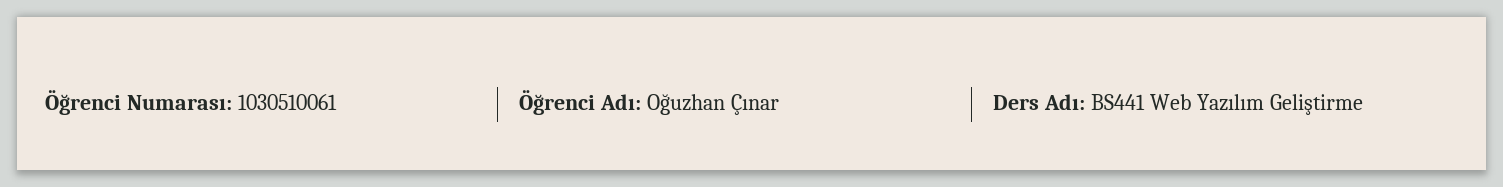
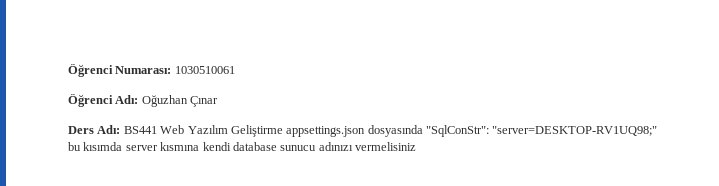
- Ders Adı: BS441 Web Yazılım Geliştirme
+ Ders Adı: BS441 Web Yazılım Geliştirme appsettings.json dosyasında "SqlConStr": "server=DESKTOP-RV1UQ98;" bu kısımda server kısmına kendi database sunucu adınızı vermelisiniz

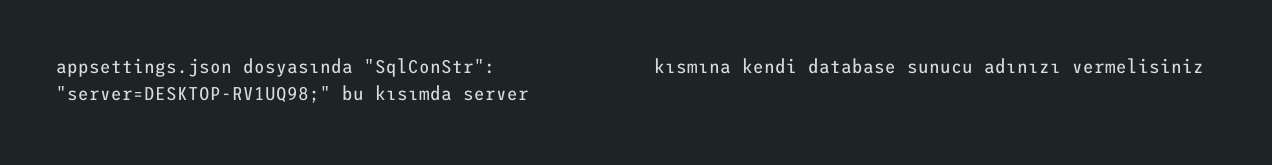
- Öğrenci Numarası: 1030510061
- Öğrenci Adı: Oğuzhan Çınar
- Ders Adı: BS441 Web Yazılım Geliştirme appsettings.json dosyasında "SqlConStr": "server=DESKTOP-RV1UQ98;" bu kısımda server kısmına kendi database sunucu adınızı vermelisiniz
+ appsettings.json dosyasında "SqlConStr": "server=DESKTOP-RV1UQ98;" bu kısımda server kısmına kendi database sunucu adınızı vermelisiniz

